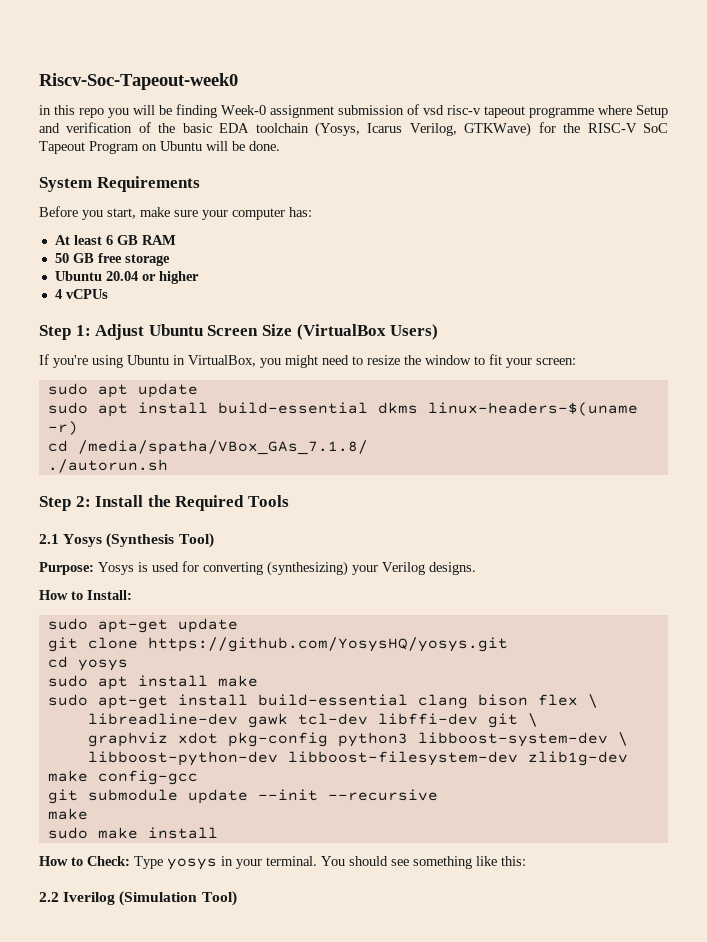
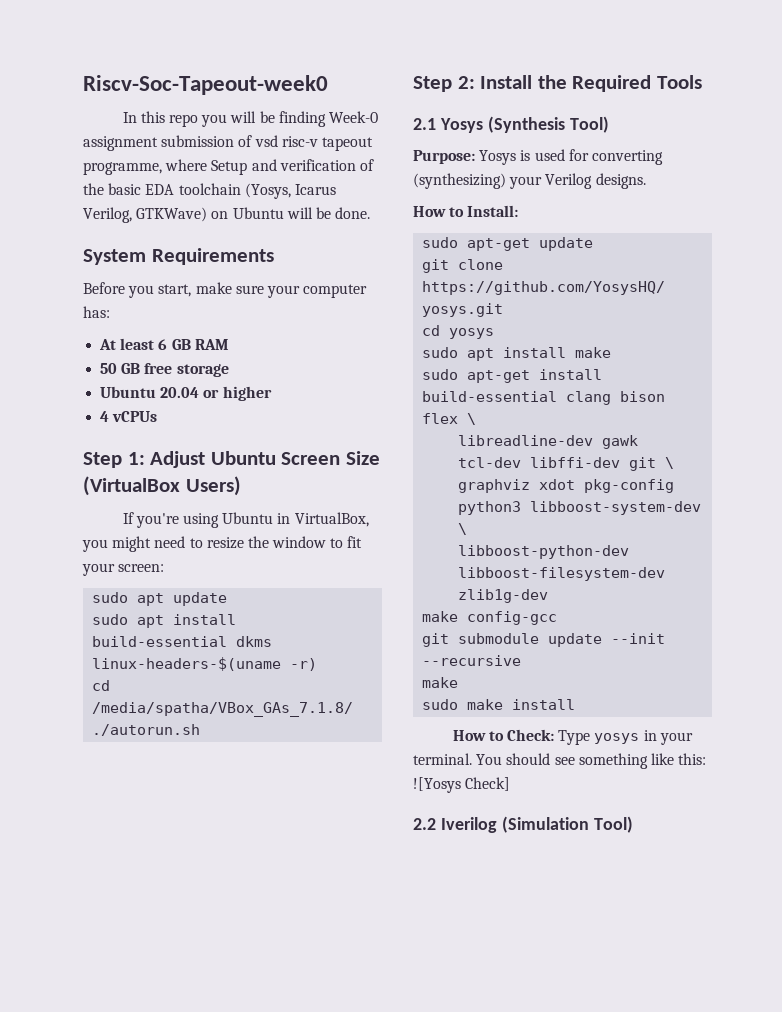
- in this repo you will be finding Week-0 assignment submission of vsd risc-v tapeout programme where Setup and verification of the basic EDA toolchain (Yosys, Icarus Verilog, GTKWave) for the RISC-V SoC Tapeout Program on Ubuntu will be done.
+ In this repo you will be finding Week-0 assignment submission of vsd risc-v tapeout programme, where Setup and verification of the basic EDA toolchain (Yosys, Icarus Verilog, GTKWave) on Ubuntu will be done.
- You should see something like this:
+ You should see something like this: ![Yosys Check]

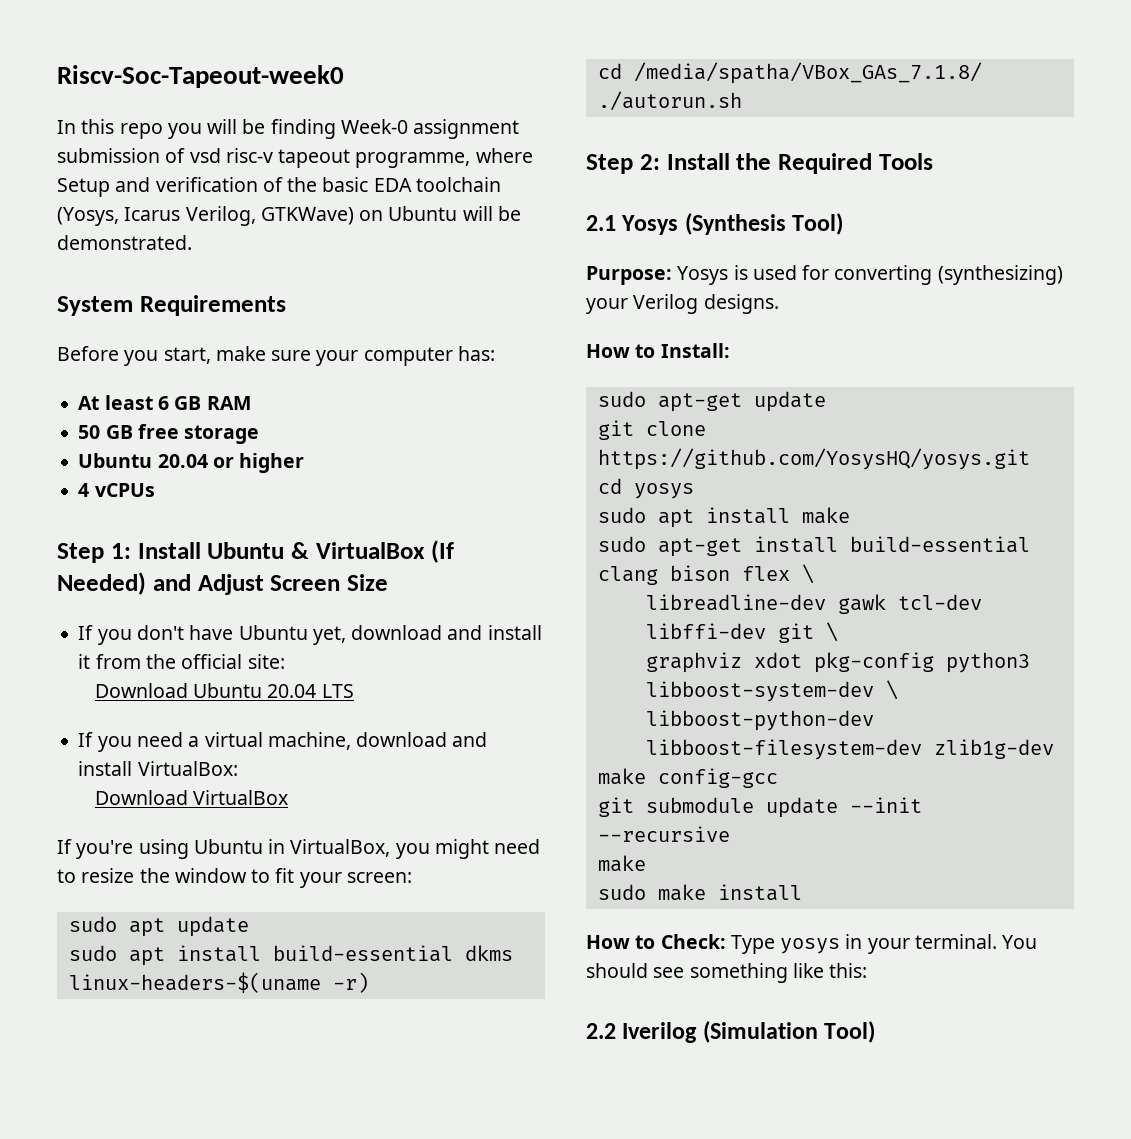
- In this repo you will be finding Week-0 assignment submission of vsd risc-v tapeout programme, where Setup and verification of the basic EDA toolchain (Yosys, Icarus Verilog, GTKWave) on Ubuntu will be done.
+ In this repo you will be finding Week-0 assignment submission of vsd risc-v tapeout programme, where Setup and verification of the basic EDA toolchain (Yosys, Icarus Verilog, GTKWave) on Ubuntu will be demonstrated.
- Step 1: Adjust Ubuntu Screen Size (VirtualBox Users)
+ Step 1: Install Ubuntu & VirtualBox (If Needed) and Adjust Screen Size
+ If you don't have Ubuntu yet, download and install it from the official site:
+ Download Ubuntu 20.04 LTS
+ If you need a virtual machine, download and install VirtualBox:
+ Download VirtualBox
- You should see something like this: ![Yosys Check]
+ You should see something like this:

